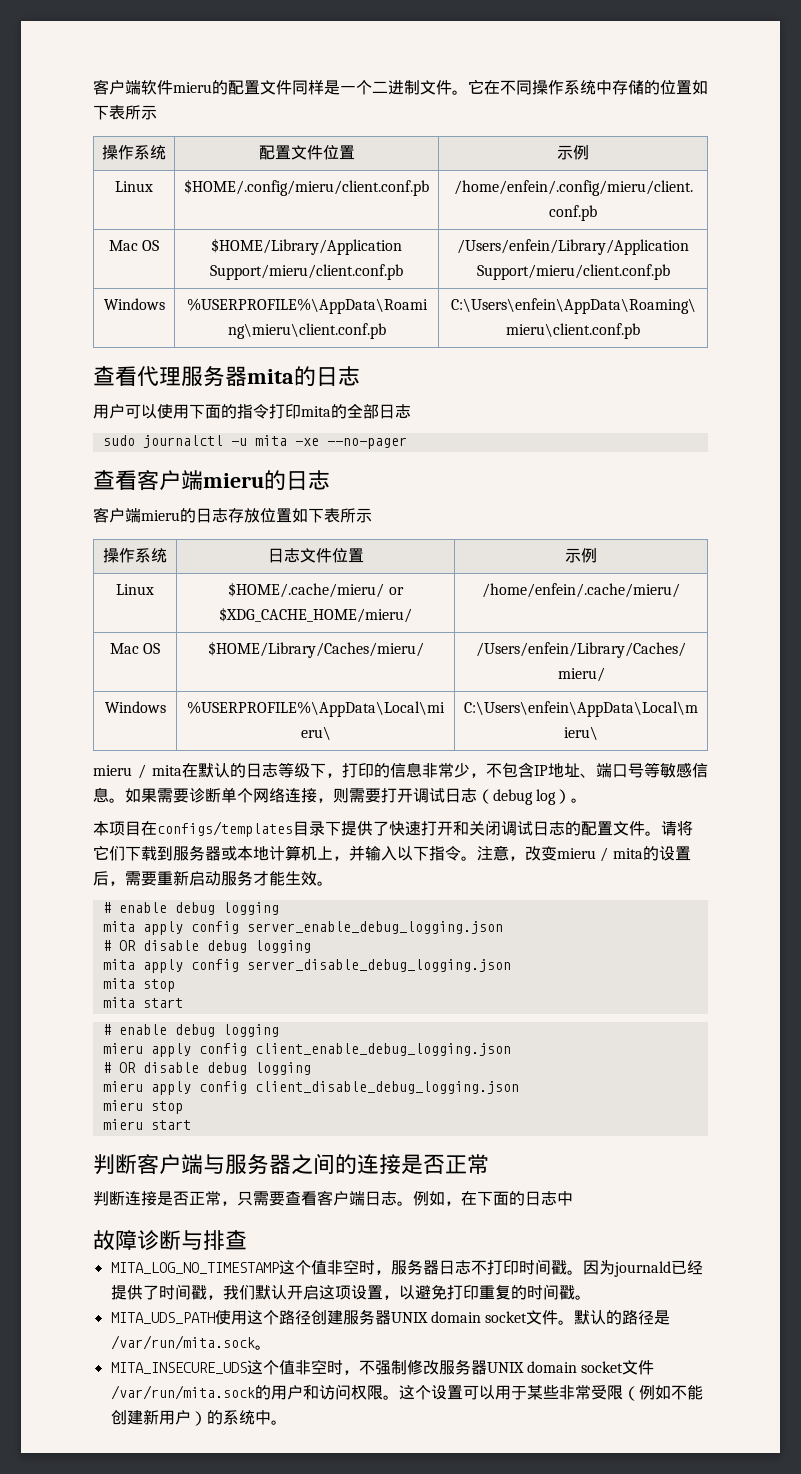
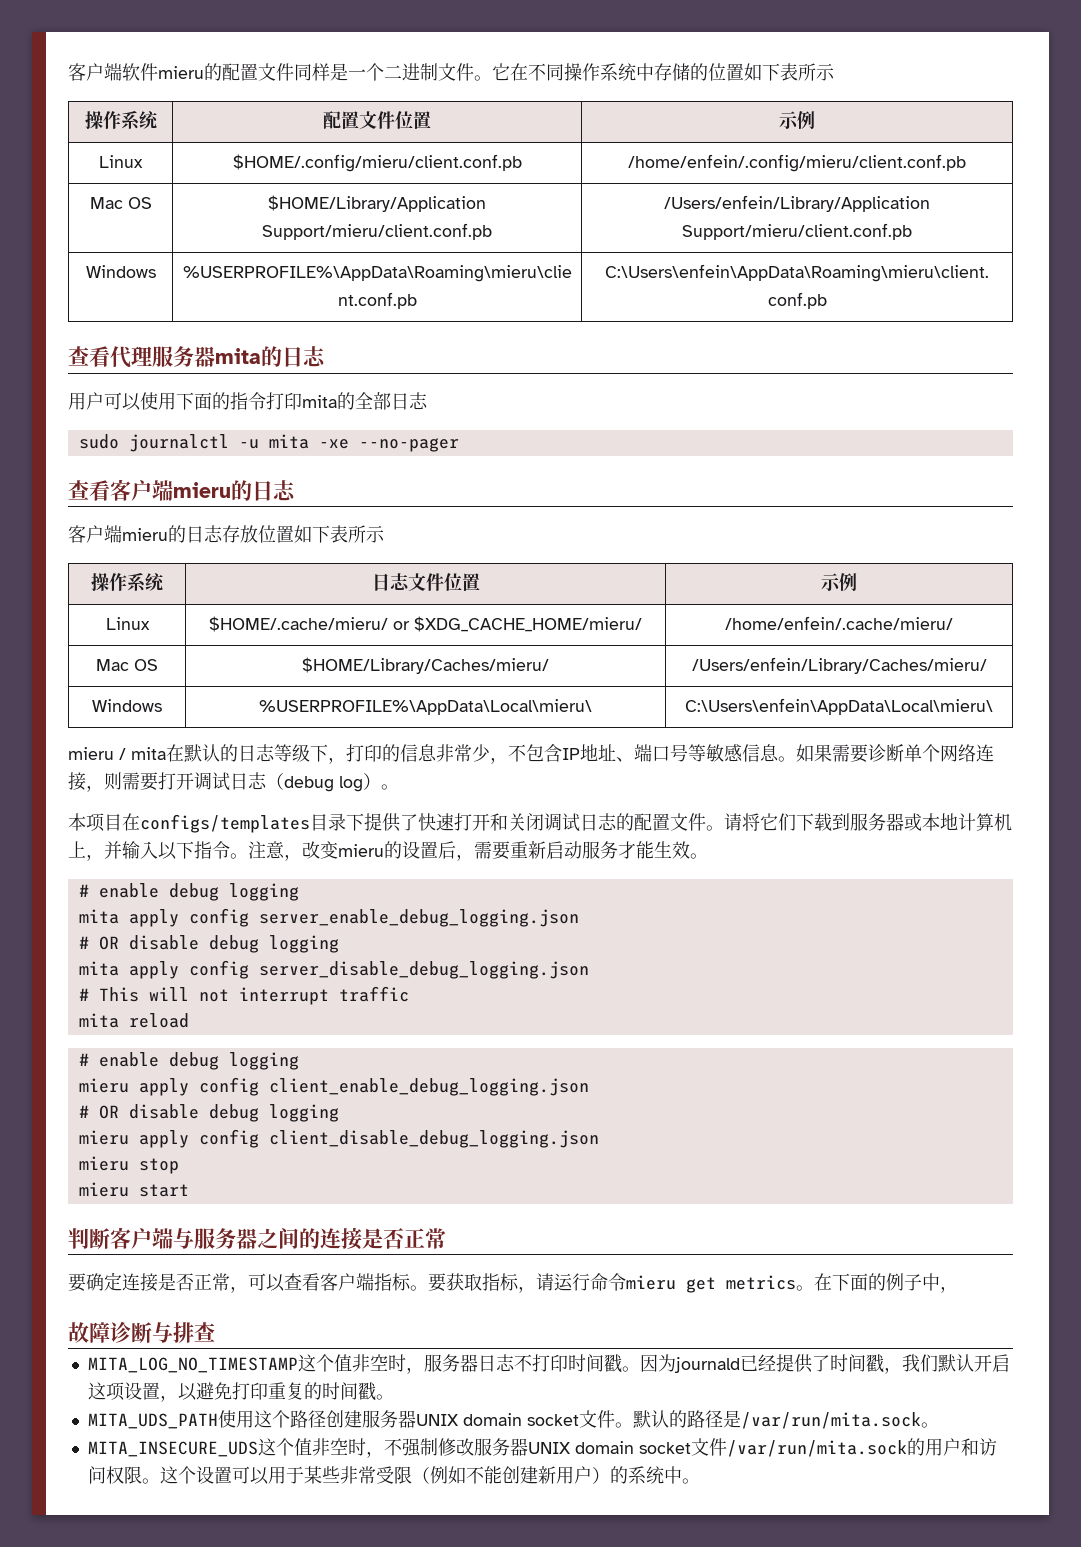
- 注意，改变mieru / mita的设置后，需要重新启动服务才能生效。
+ 注意，改变mieru的设置后，需要重新启动服务才能生效。
- mita stop
- mita start
+ # This will not interrupt traffic
+ mita reload
- 判断连接是否正常，只需要查看客户端日志。例如，在下面的日志中
+ 要确定连接是否正常，可以查看客户端指标。要获取指标，请运行命令mieru get metrics。在下面的例子中，

